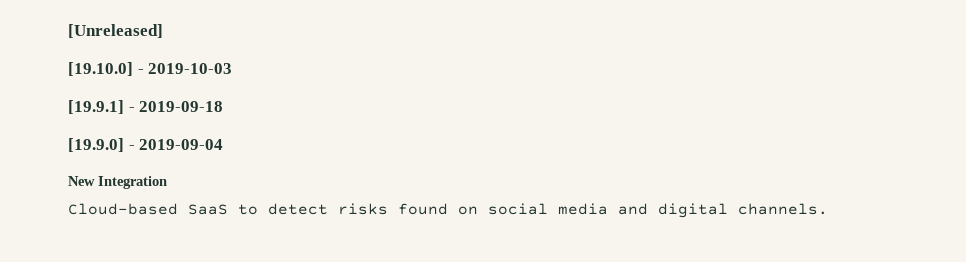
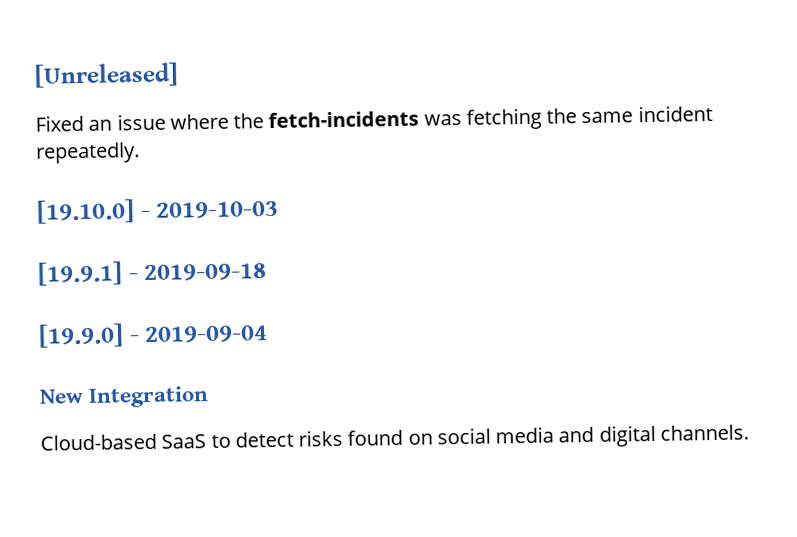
+ Fixed an issue where the fetch-incidents was fetching the same incident repeatedly.

